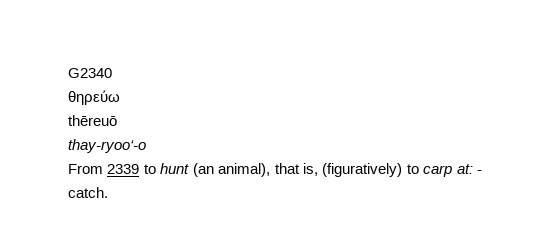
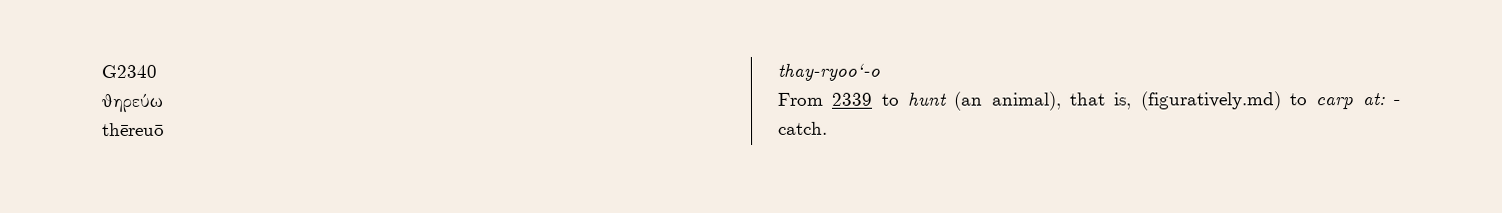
- From 2339 to hunt (an animal), that is, (figuratively) to carp at: - catch.
+ From 2339 to hunt (an animal), that is, (figuratively.md) to carp at: - catch.

